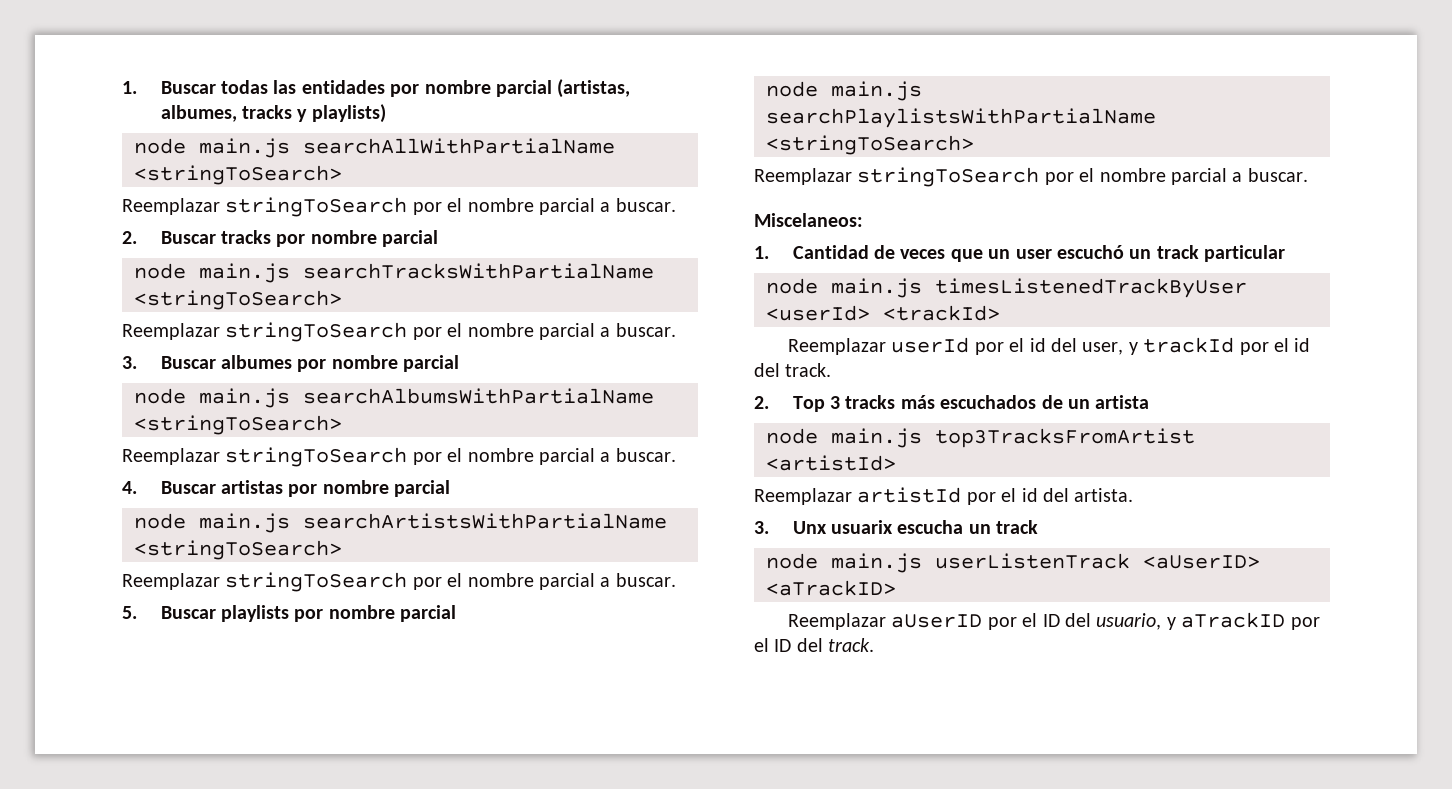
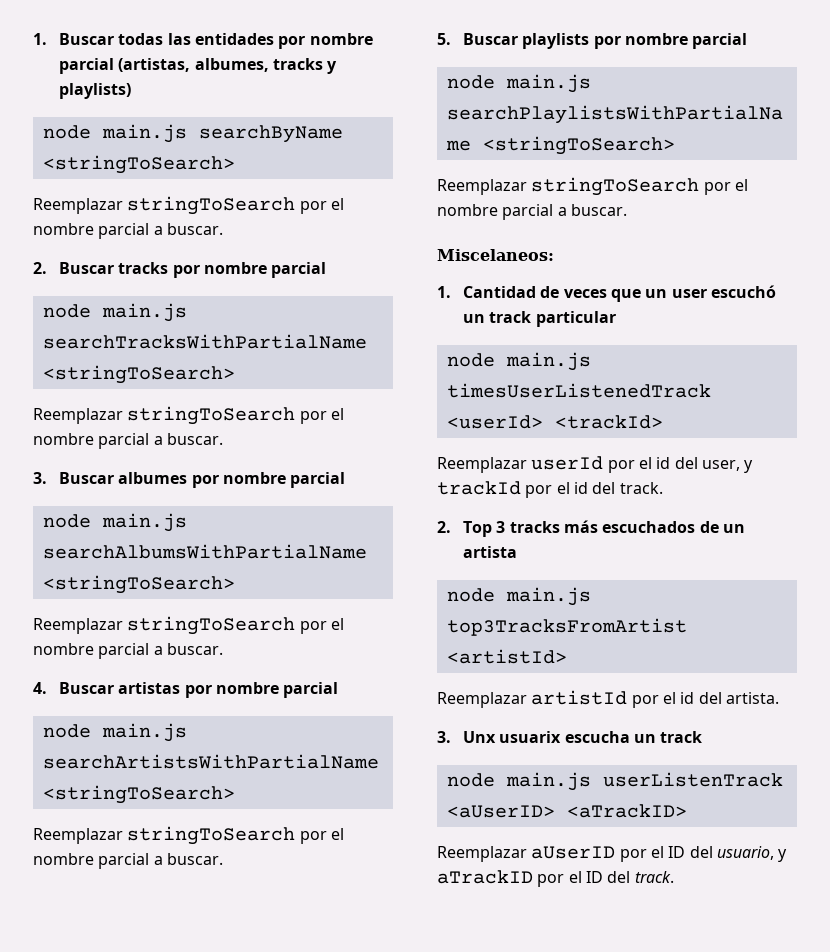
- node main.js searchAllWithPartialName <stringToSearch>
+ node main.js searchByName <stringToSearch>
- node main.js timesListenedTrackByUser <userId> <trackId>
+ node main.js timesUserListenedTrack <userId> <trackId>

